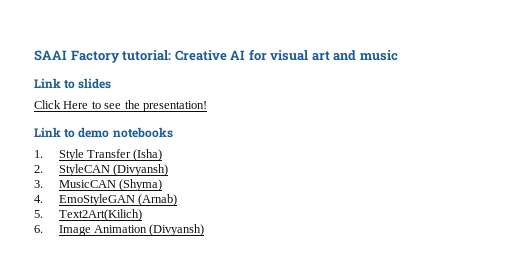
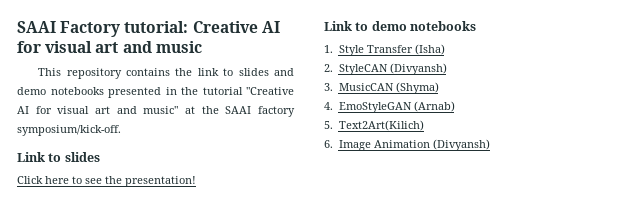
+ This repository contains the link to slides and demo notebooks presented in the tutorial "Creative AI for visual art and music" at the SAAI factory symposium/kick-off.
- Click Here to see the presentation!
+ Click here to see the presentation!

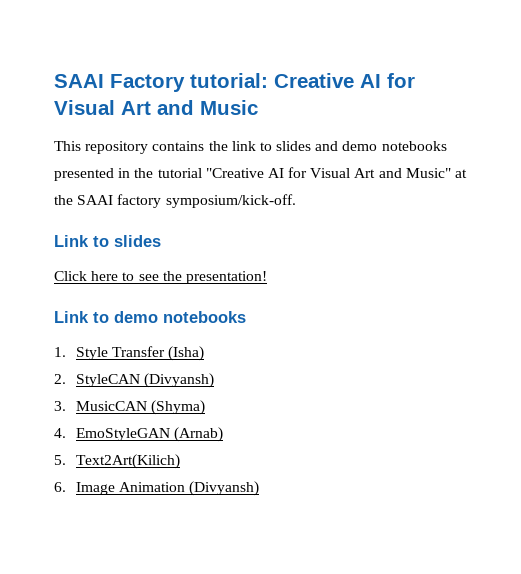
- SAAI Factory tutorial: Creative AI for visual art and music
+ SAAI Factory tutorial: Creative AI for Visual Art and Music
- This repository contains the link to slides and demo notebooks presented in the tutorial "Creative AI for visual art and music" at the SAAI factory symposium/kick-off.
+ This repository contains the link to slides and demo notebooks presented in the tutorial "Creative AI for Visual Art and Music" at the SAAI factory symposium/kick-off.

